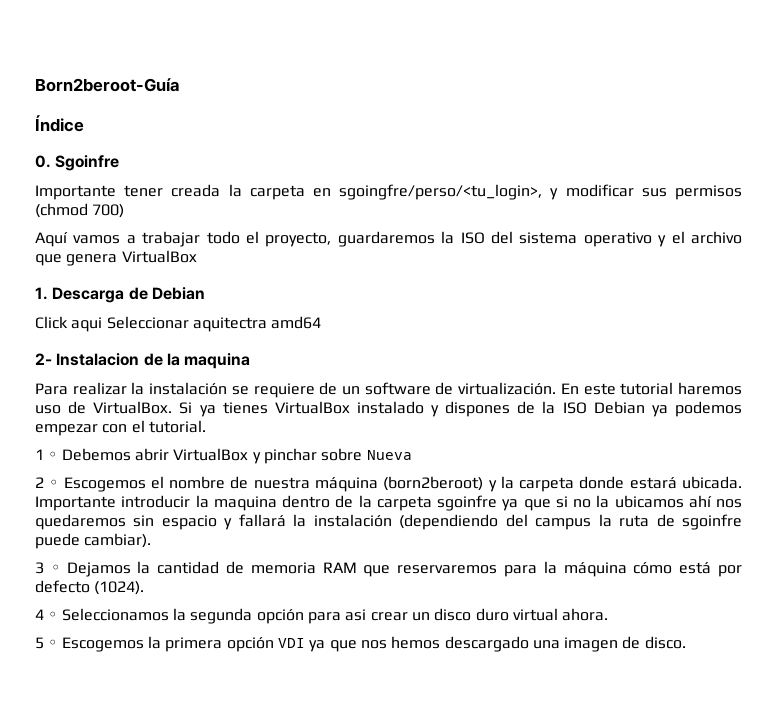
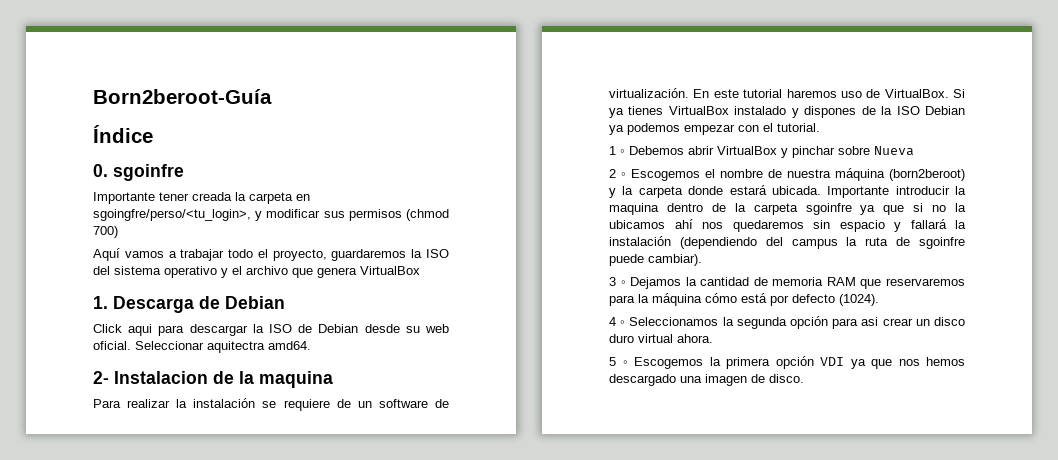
- 0. Sgoinfre
+ 0. sgoinfre
- Click aqui Seleccionar aquitectra amd64
+ Click aqui para descargar la ISO de Debian desde su web oficial. Seleccionar aquitectra amd64.

